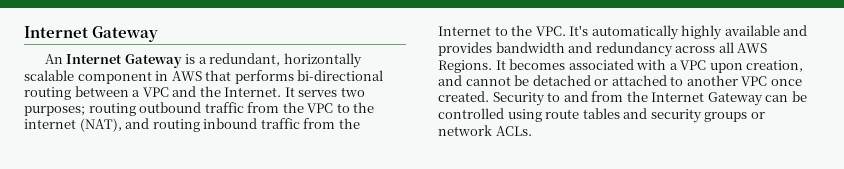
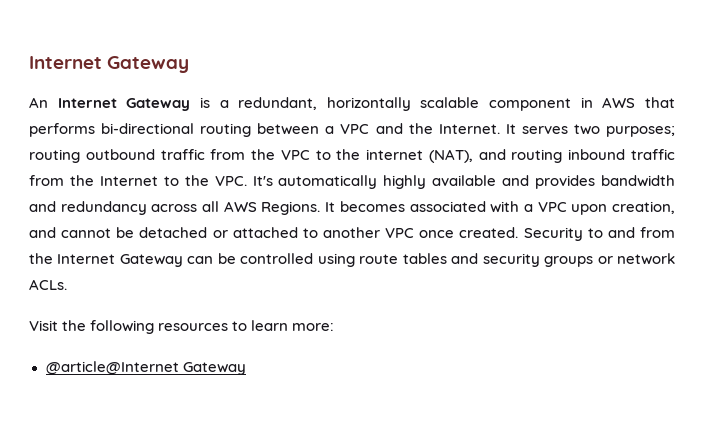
+ Visit the following resources to learn more:
+ @article@Internet Gateway

